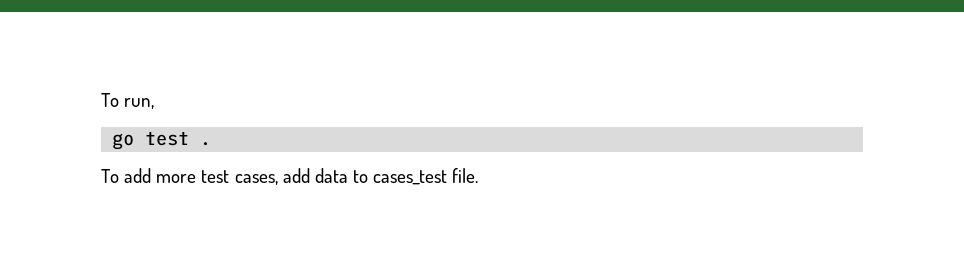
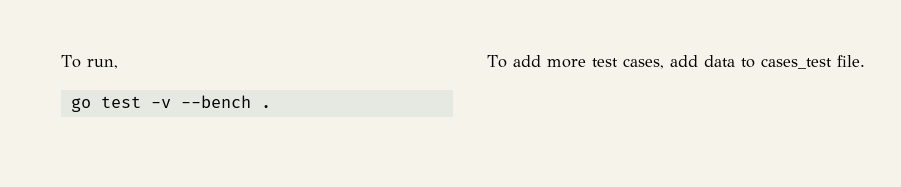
- go test .
+ go test -v --bench .

